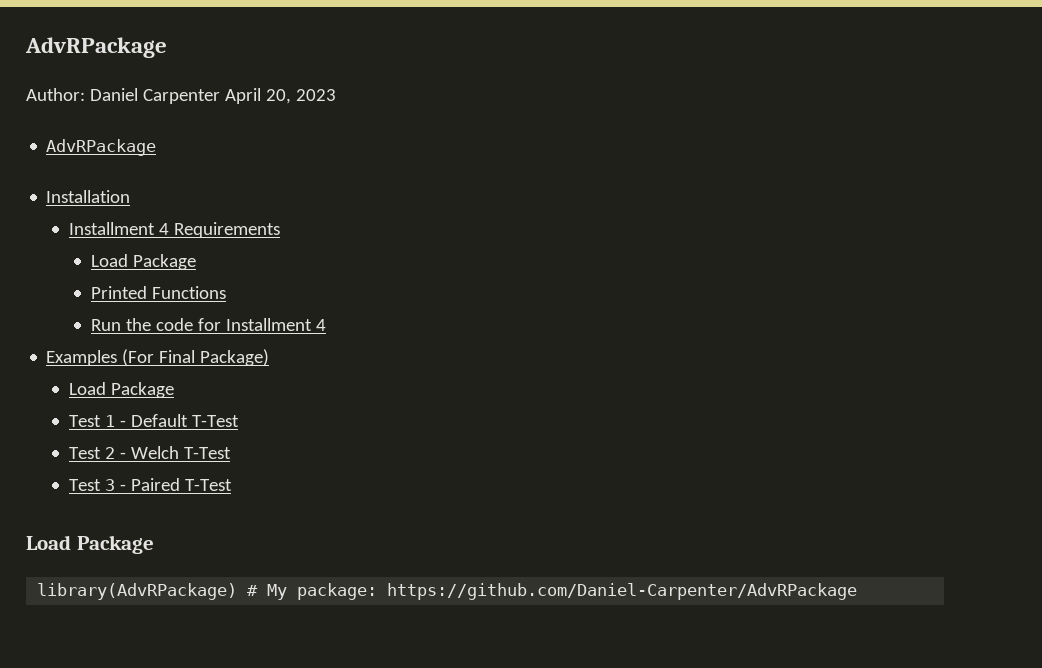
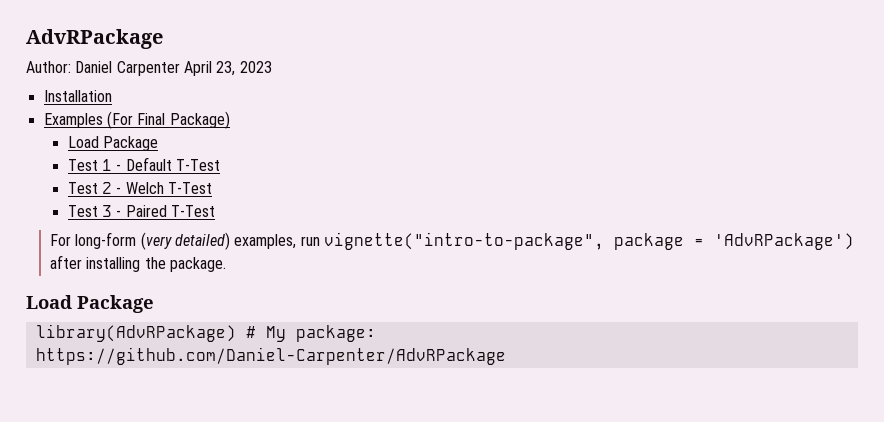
- Author: Daniel Carpenter April 20, 2023
- AdvRPackage
+ Author: Daniel Carpenter April 23, 2023
- Installment 4 Requirements
- Load Package
- Printed Functions
- Run the code for Installment 4
+ For long-form (very detailed) examples, run vignette("intro-to-package", package = 'AdvRPackage') after installing the package.

